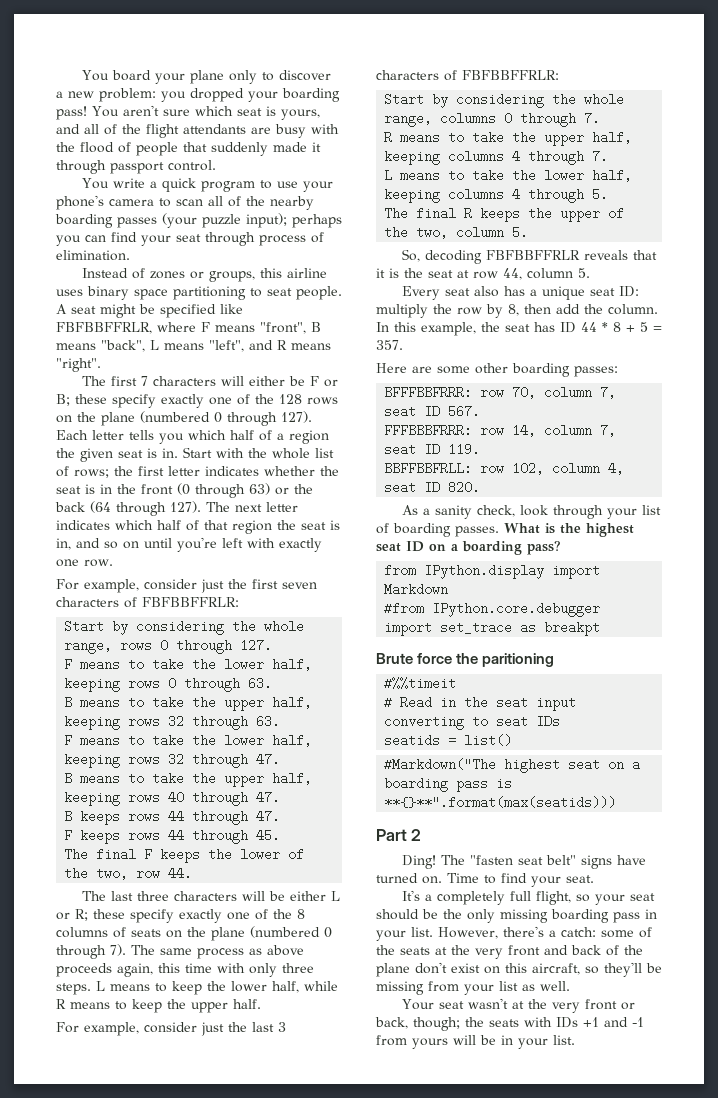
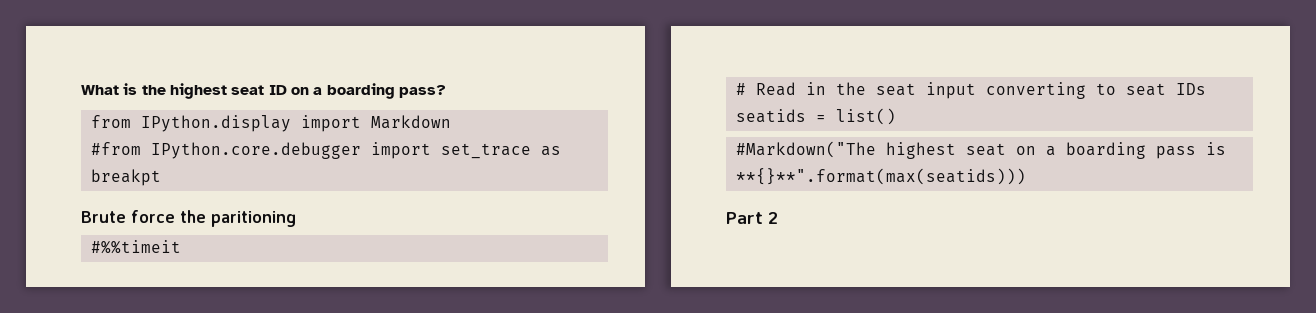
- You board your plane only to discover a new problem: you dropped your boarding pass! You aren't sure which seat is yours, and all of the flight attendants are busy with the flood of people that suddenly made it through passport control.
- You write a quick program to use your phone's camera to scan all of the nearby boarding passes (your puzzle input); perhaps you can find your seat through process of elimination.
- Instead of zones or groups, this airline uses binary space partitioning to seat people. A seat might be specified like FBFBBFFRLR, where F means "front", B means "back", L means "left", and R means "right".
- The first 7 characters will either be F or B; these specify exactly one of the 128 rows on the plane (numbered 0 through 127). Each letter tells you which half of a region the given seat is in. Start with the whole list of rows; the first letter indicates whether the seat is in the front (0 through 63) or the back (64 through 127). The next letter indicates which half of that region the seat is in, and so on until you're left with exactly one row.
- For example, consider just the first seven characters of FBFBBFFRLR:
- Start by considering the whole range, rows 0 through 127.
- F means to take the lower half, keeping rows 0 through 63.
- B means to take the upper half, keeping rows 32 through 63.
- F means to take the lower half, keeping rows 32 through 47.
- B means to take the upper half, keeping rows 40 through 47.
- B keeps rows 44 through 47.
- F keeps rows 44 through 45.
- The final F keeps the lower of the two, row 44.
- The last three characters will be either L or R; these specify exactly one of the 8 columns of seats on the plane (numbered 0 through 7). The same process as above proceeds again, this time with only three steps. L means to keep the lower half, while R means to keep the upper half.
- For example, consider just the last 3 characters of FBFBBFFRLR:
- Start by considering the whole range, columns 0 through 7.
- R means to take the upper half, keeping columns 4 through 7.
- L means to take the lower half, keeping columns 4 through 5.
- The final R keeps the upper of the two, column 5.
- So, decoding FBFBBFFRLR reveals that it is the seat at row 44, column 5.
- Every seat also has a unique seat ID: multiply the row by 8, then add the column. In this example, the seat has ID 44 * 8 + 5 = 357.
- Here are some other boarding passes:
- BFFFBBFRRR: row 70, column 7, seat ID 567.
- FFFBBBFRRR: row 14, column 7, seat ID 119.
- BBFFBBFRLL: row 102, column 4, seat ID 820.
- As a sanity check, look through your list of boarding passes.
- Ding! The "fasten seat belt" signs have turned on. Time to find your seat.
- It's a completely full flight, so your seat should be the only missing boarding pass in your list. However, there's a catch: some of the seats at the very front and back of the plane don't exist on this aircraft, so they'll be missing from your list as well.
- Your seat wasn't at the very front or back, though; the seats with IDs +1 and -1 from yours will be in your list.

